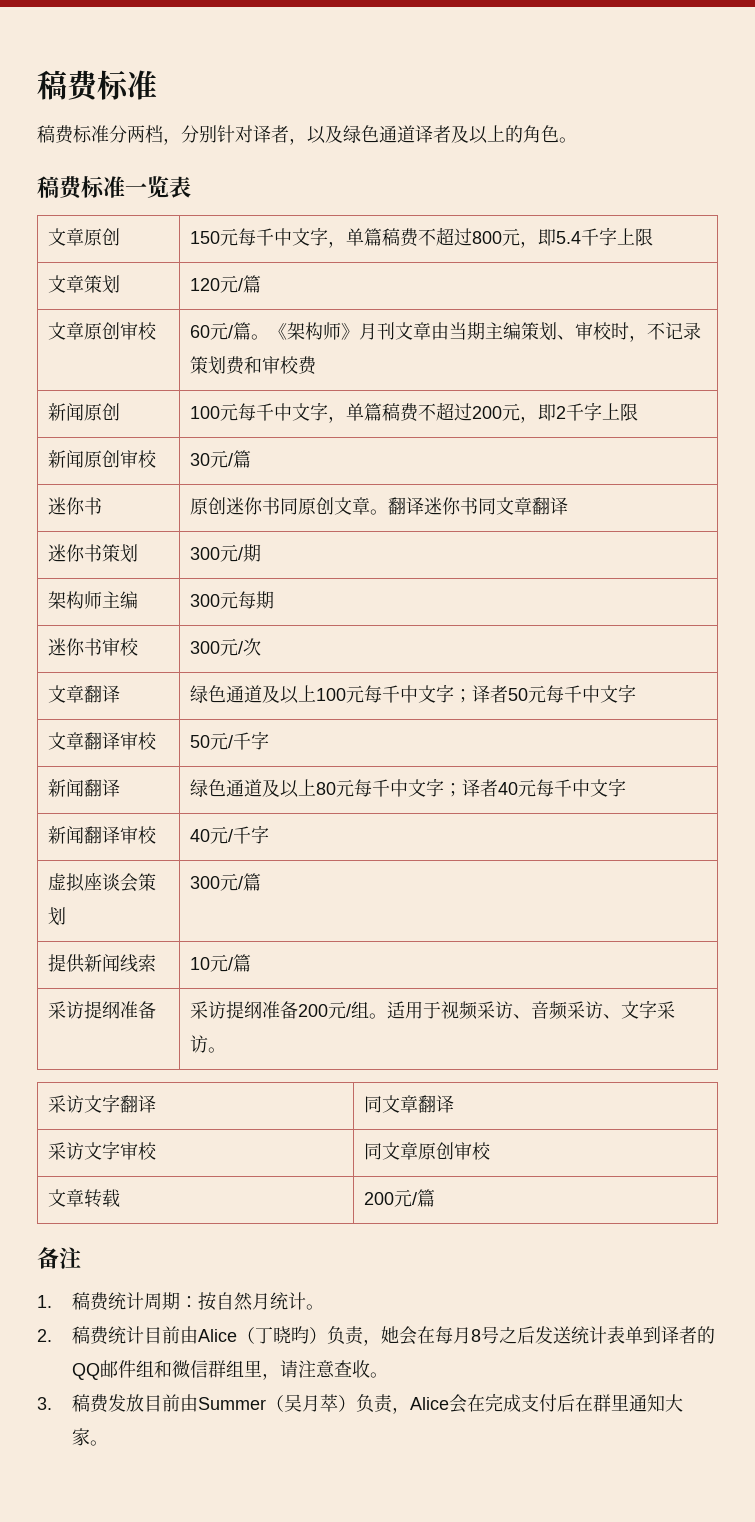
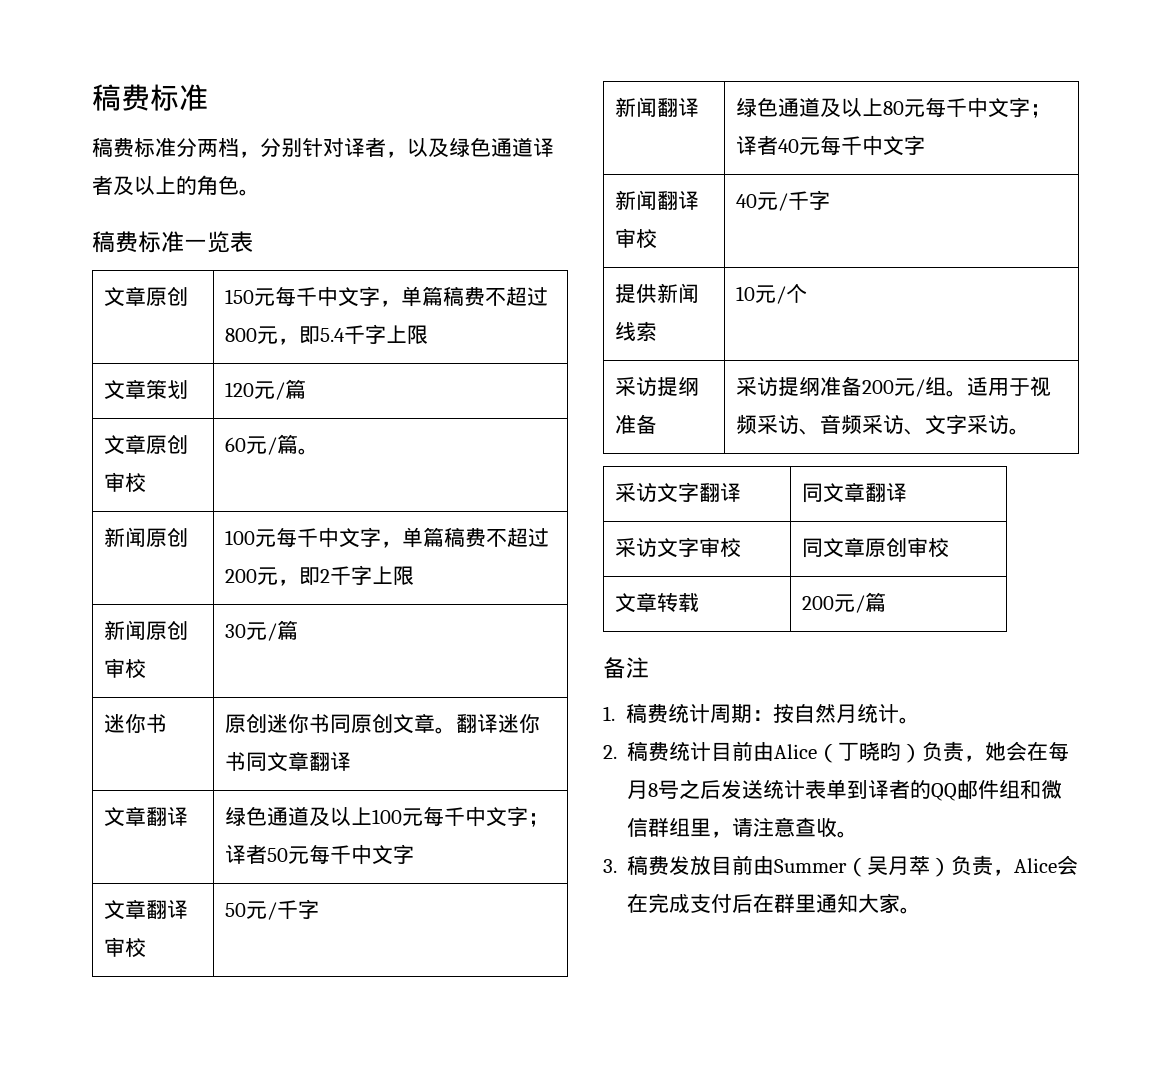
- 文章原创审校 | 60元/篇。《架构师》月刊文章由当期主编策划、审校时，不记录策划费和审校费
+ 文章原创审校 | 60元/篇。
- 迷你书策划 | 300元/期
- 架构师主编 | 300元每期
- 迷你书审校 | 300元/次
- 虚拟座谈会策划 | 300元/篇
- 提供新闻线索 | 10元/篇
+ 提供新闻线索 | 10元/个

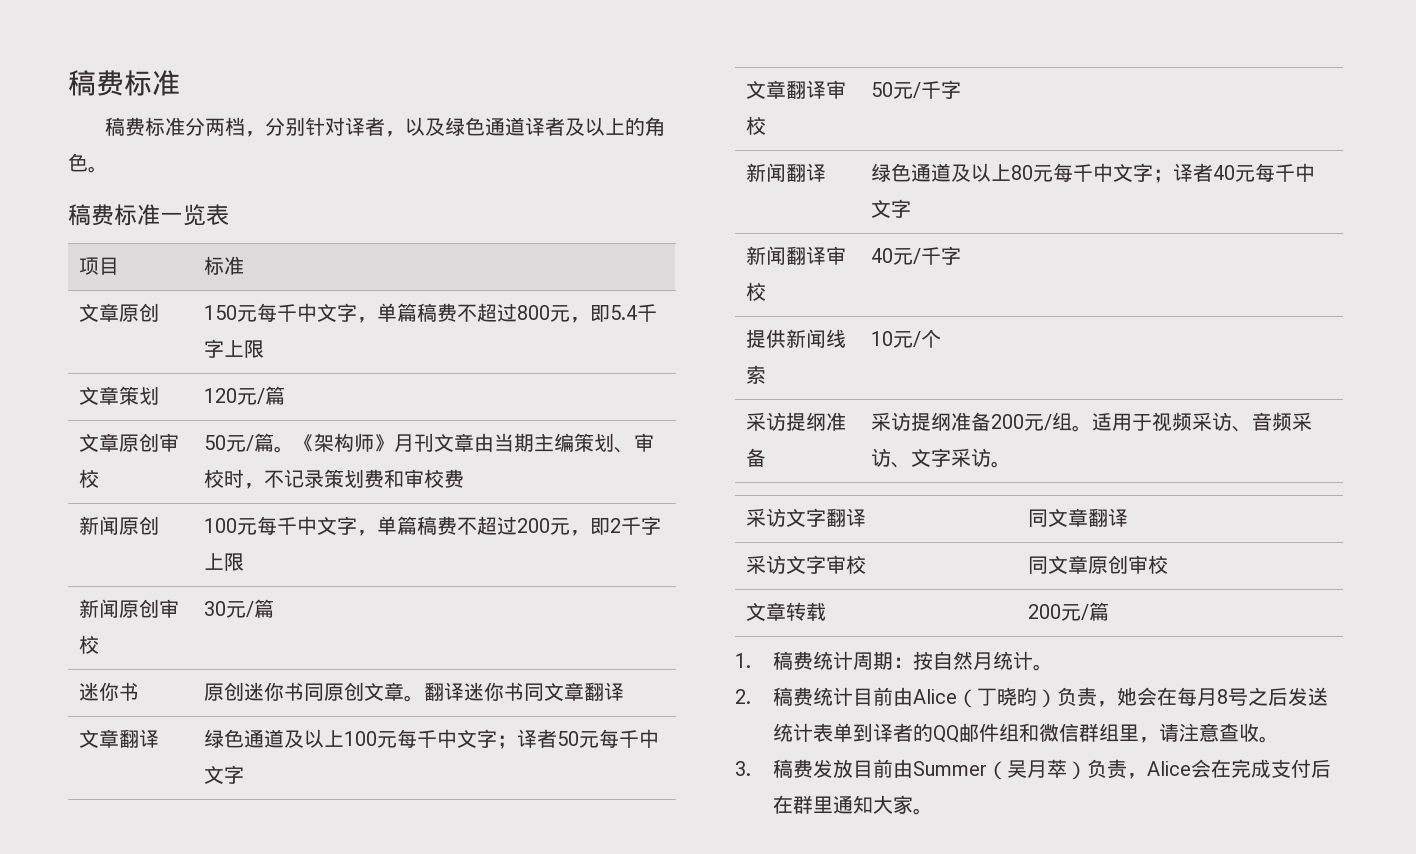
+ 项目 | 标准
- 文章原创审校 | 60元/篇。
+ 文章原创审校 | 50元/篇。《架构师》月刊文章由当期主编策划、审校时，不记录策划费和审校费
- 备注

